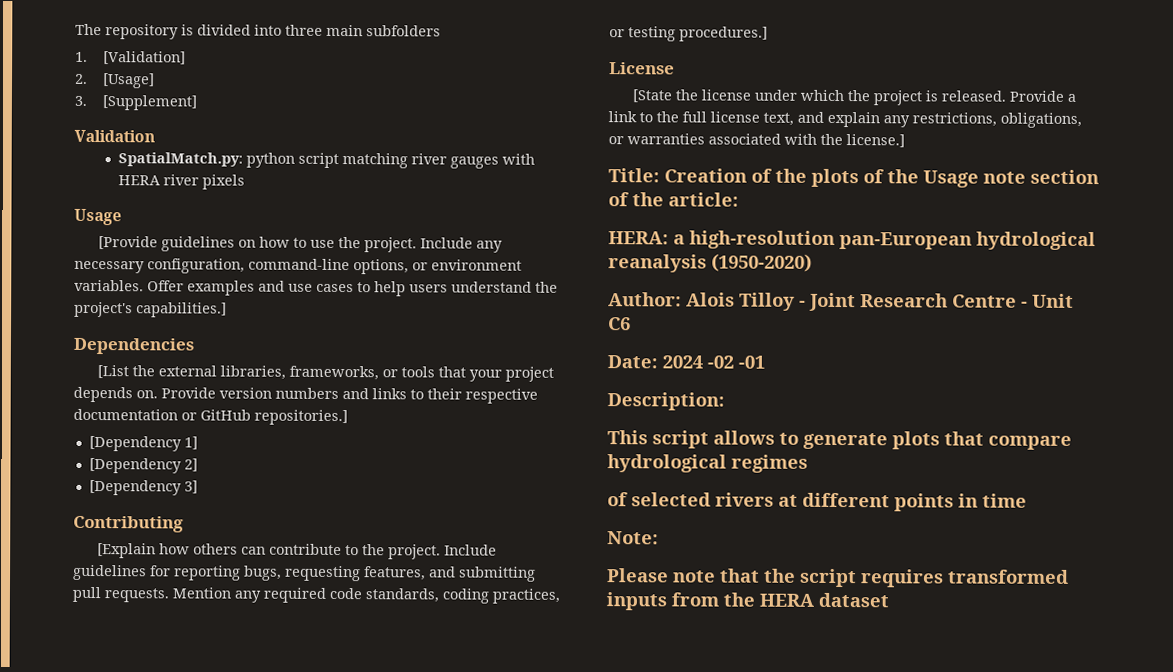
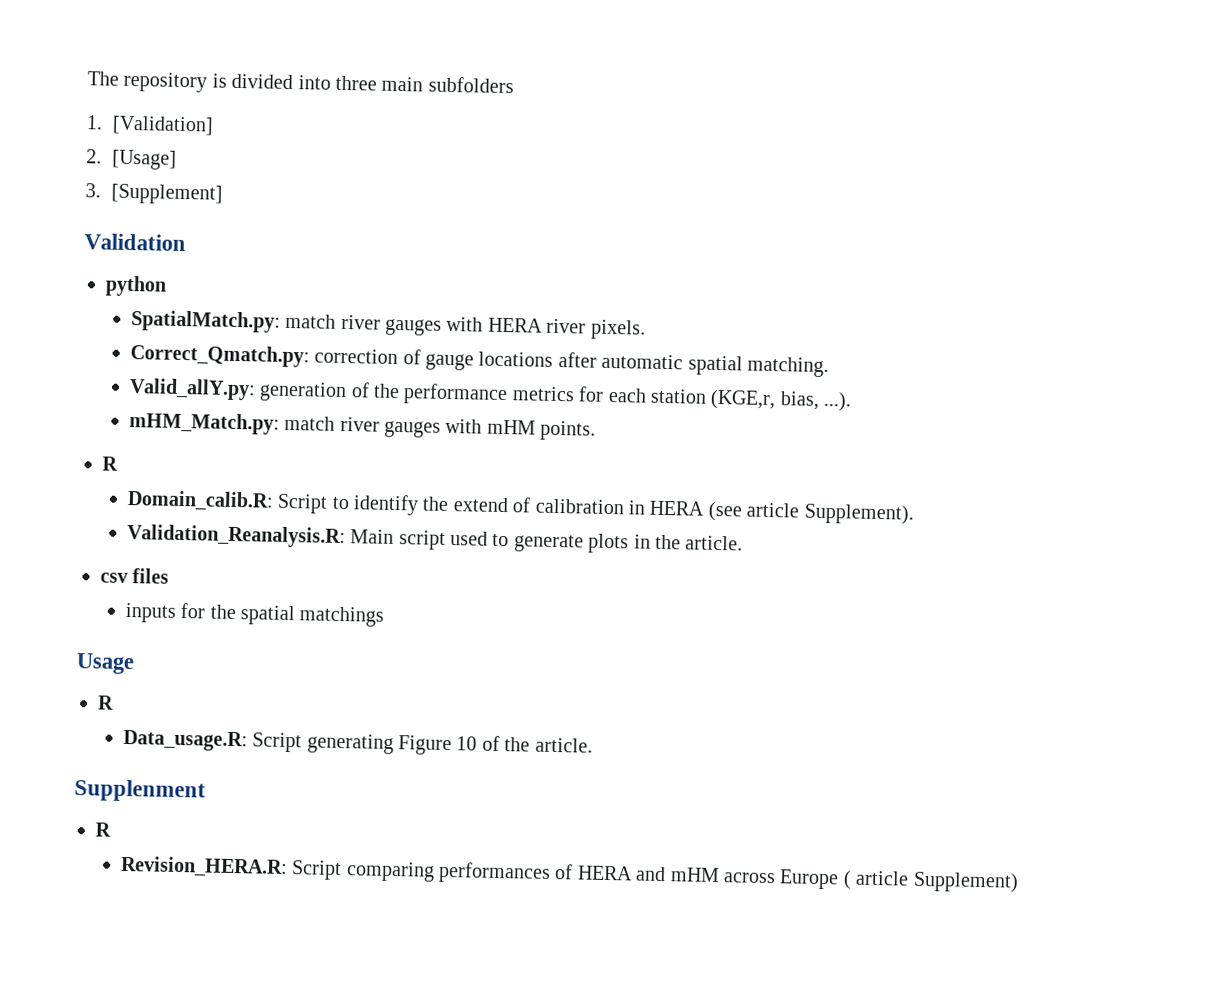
+ python
- SpatialMatch.py: python script matching river gauges with HERA river pixels
+ SpatialMatch.py: match river gauges with HERA river pixels.
+ Correct_Qmatch.py: correction of gauge locations after automatic spatial matching.
+ Valid_allY.py: generation of the performance metrics for each station (KGE,r, bias, ...).
+ mHM_Match.py: match river gauges with mHM points.
+ R
+ Domain_calib.R: Script to identify the extend of calibration in HERA (see article Supplement).
+ Validation_Reanalysis.R: Main script used to generate plots in the article.
+ csv files
+ inputs for the spatial matchings
  Usage
- [Provide guidelines on how to use the project. Include any necessary configuration, command-line options, or environment variables. Offer examples and use cases to help users understand the project's capabilities.]
- Dependencies
- [List the external libraries, frameworks, or tools that your project depends on. Provide version numbers and links to their respective documentation or GitHub repositories.]
- [Dependency 1]
- [Dependency 2]
- [Dependency 3]
- Contributing
- [Explain how others can contribute to the project. Include guidelines for reporting bugs, requesting features, and submitting pull requests. Mention any required code standards, coding practices, or testing procedures.]
- License
- [State the license under which the project is released. Provide a link to the full license text, and explain any restrictions, obligations, or warranties associated with the license.]
- Title: Creation of the plots of the Usage note section of the article:
- HERA: a high-resolution pan-European hydrological reanalysis (1950-2020)
- Author: Alois Tilloy - Joint Research Centre - Unit C6
- Date: 2024 -02 -01
- Description:
- This script allows to generate plots that compare hydrological regimes
- of selected rivers at different points in time
- Note:
- Please note that the script requires transformed inputs from the HERA dataset
+ R
+ Data_usage.R: Script generating Figure 10 of the article.
+ Supplenment
+ R
+ Revision_HERA.R: Script comparing performances of HERA and mHM across Europe ( article Supplement)

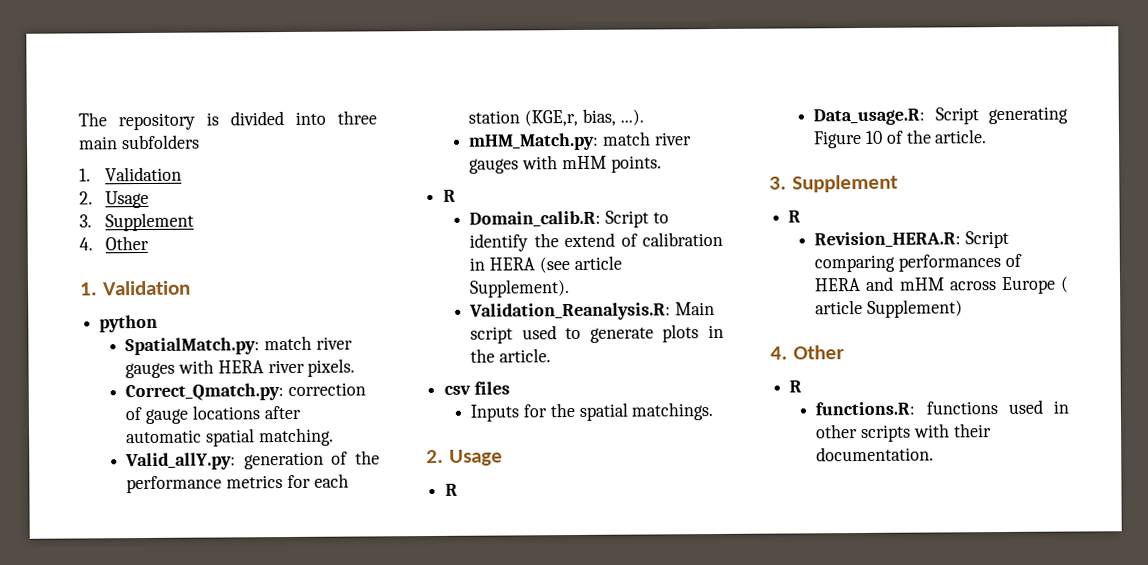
  The repository is divided into three main subfolders
- 1. [Validation]
- 2. [Usage]
- 3. [Supplement]
- Validation
+ 1. Validation
+ 2. Usage
+ 3. Supplement
+ 4. Other
+ 1. Validation
- inputs for the spatial matchings
- Usage
+ Inputs for the spatial matchings.
+ 2. Usage
  Data_usage.R: Script generating Figure 10 of the article.
- Supplenment
+ 3. Supplement
  Revision_HERA.R: Script comparing performances of HERA and mHM across Europe ( article Supplement)
+ 4. Other
+ R
+ functions.R: functions used in other scripts with their documentation.

